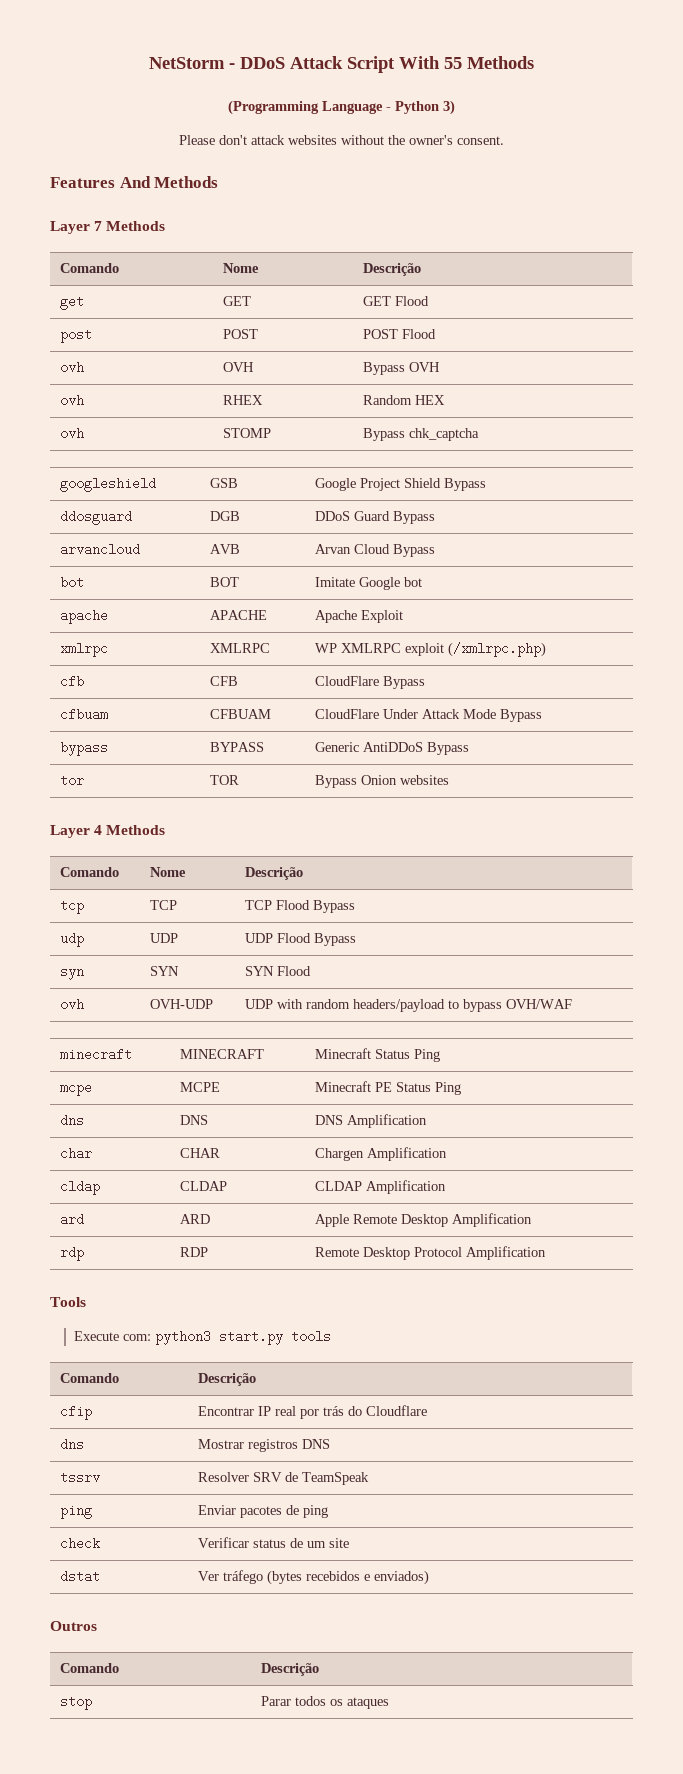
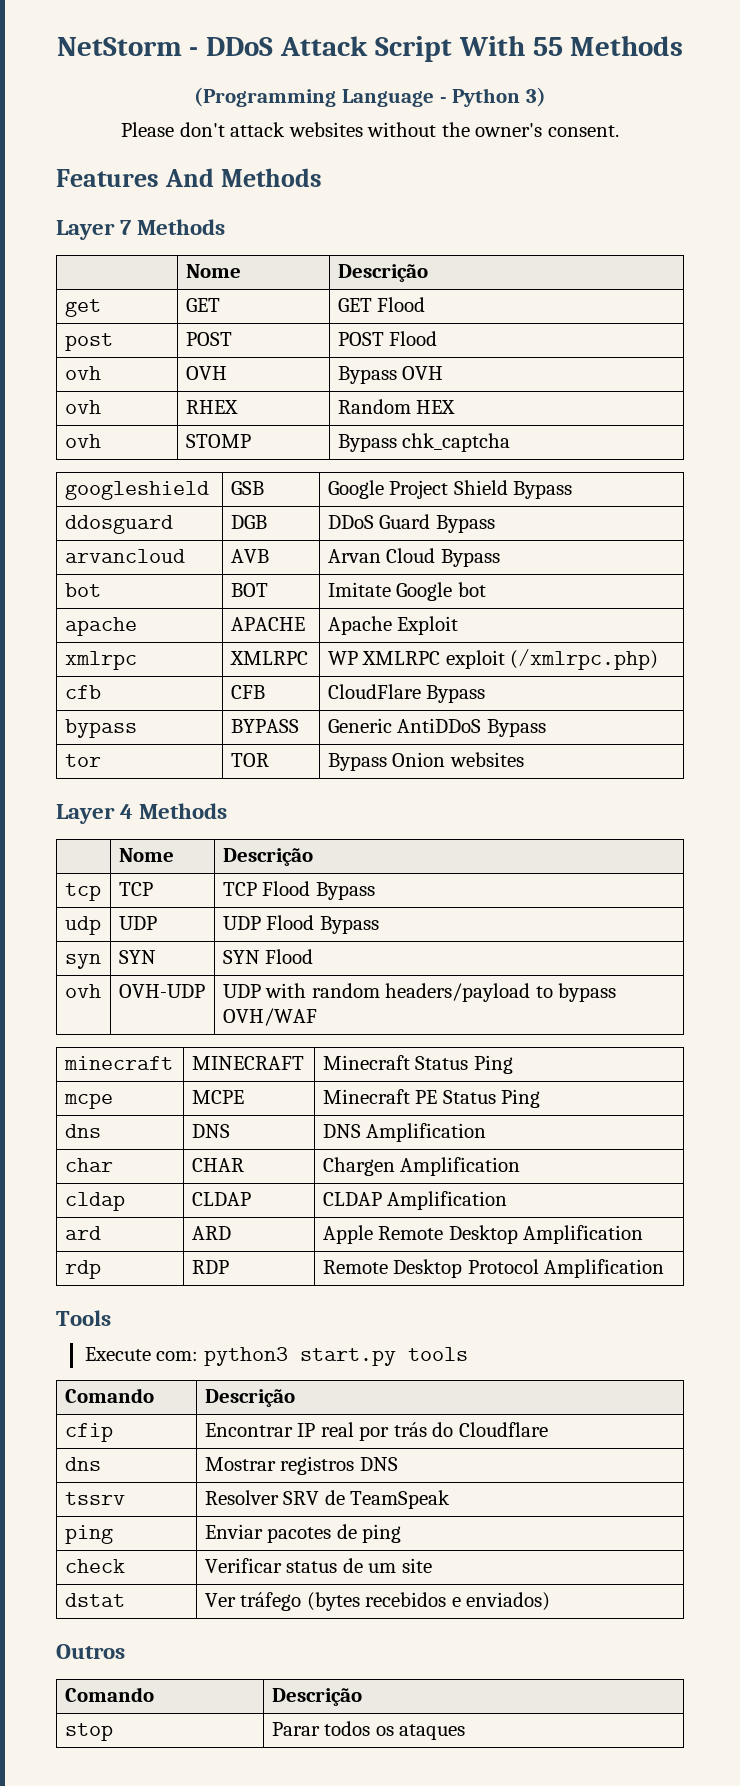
  Layer 7 Methods
- Comando | Nome | Descrição
+ | Nome | Descrição
- cfbuam | CFBUAM | CloudFlare Under Attack Mode Bypass
  Layer 4 Methods
- Comando | Nome | Descrição
+ | Nome | Descrição

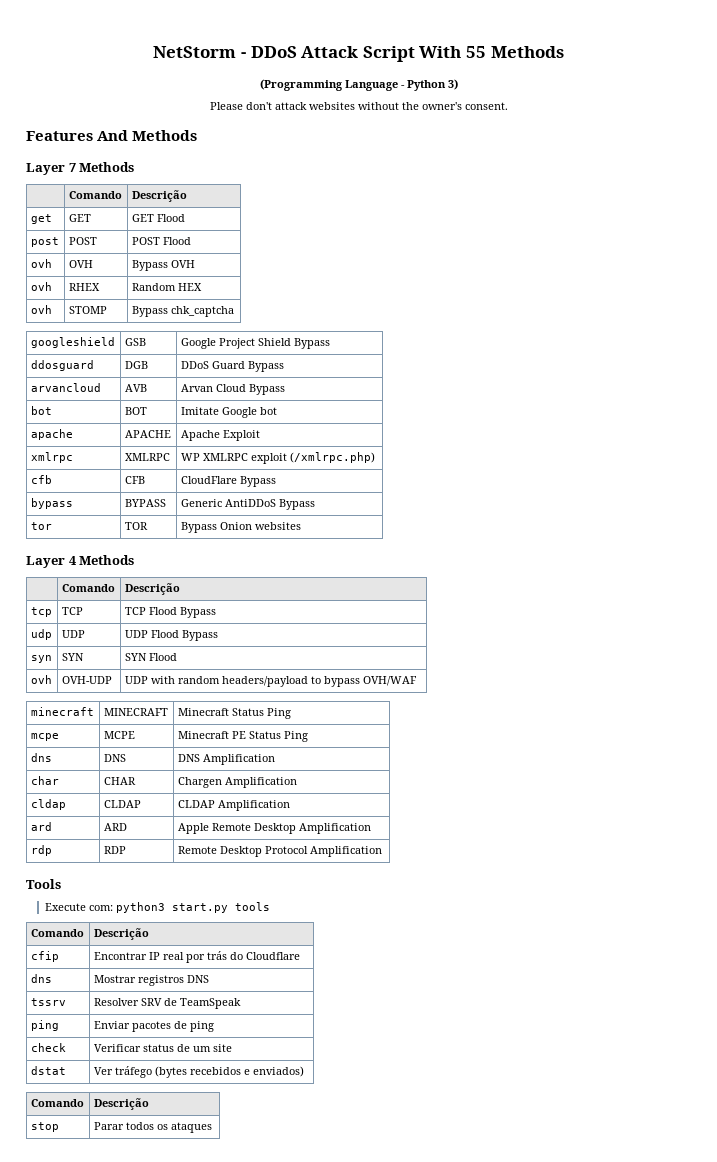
  Layer 7 Methods
- | Nome | Descrição
+ | Comando | Descrição
  Layer 4 Methods
- | Nome | Descrição
+ | Comando | Descrição
- Outros

